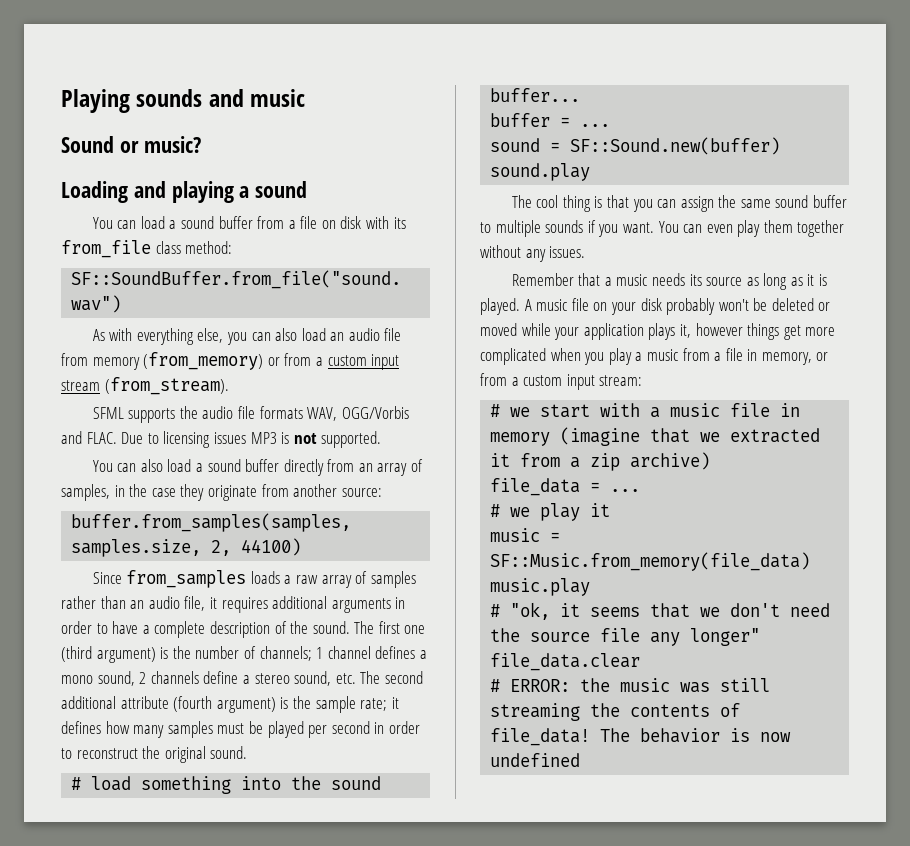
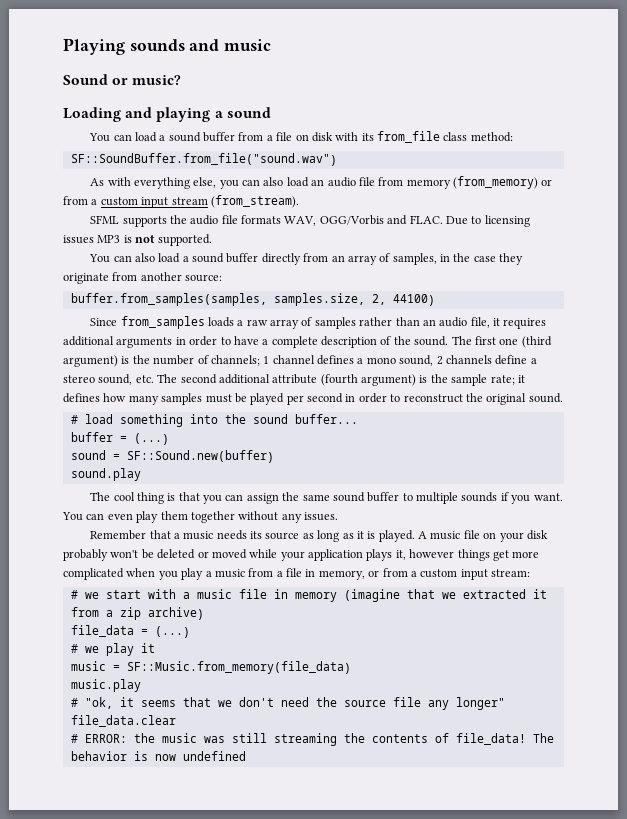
- buffer = ...
+ buffer = (...)
- file_data = ...
+ file_data = (...)

